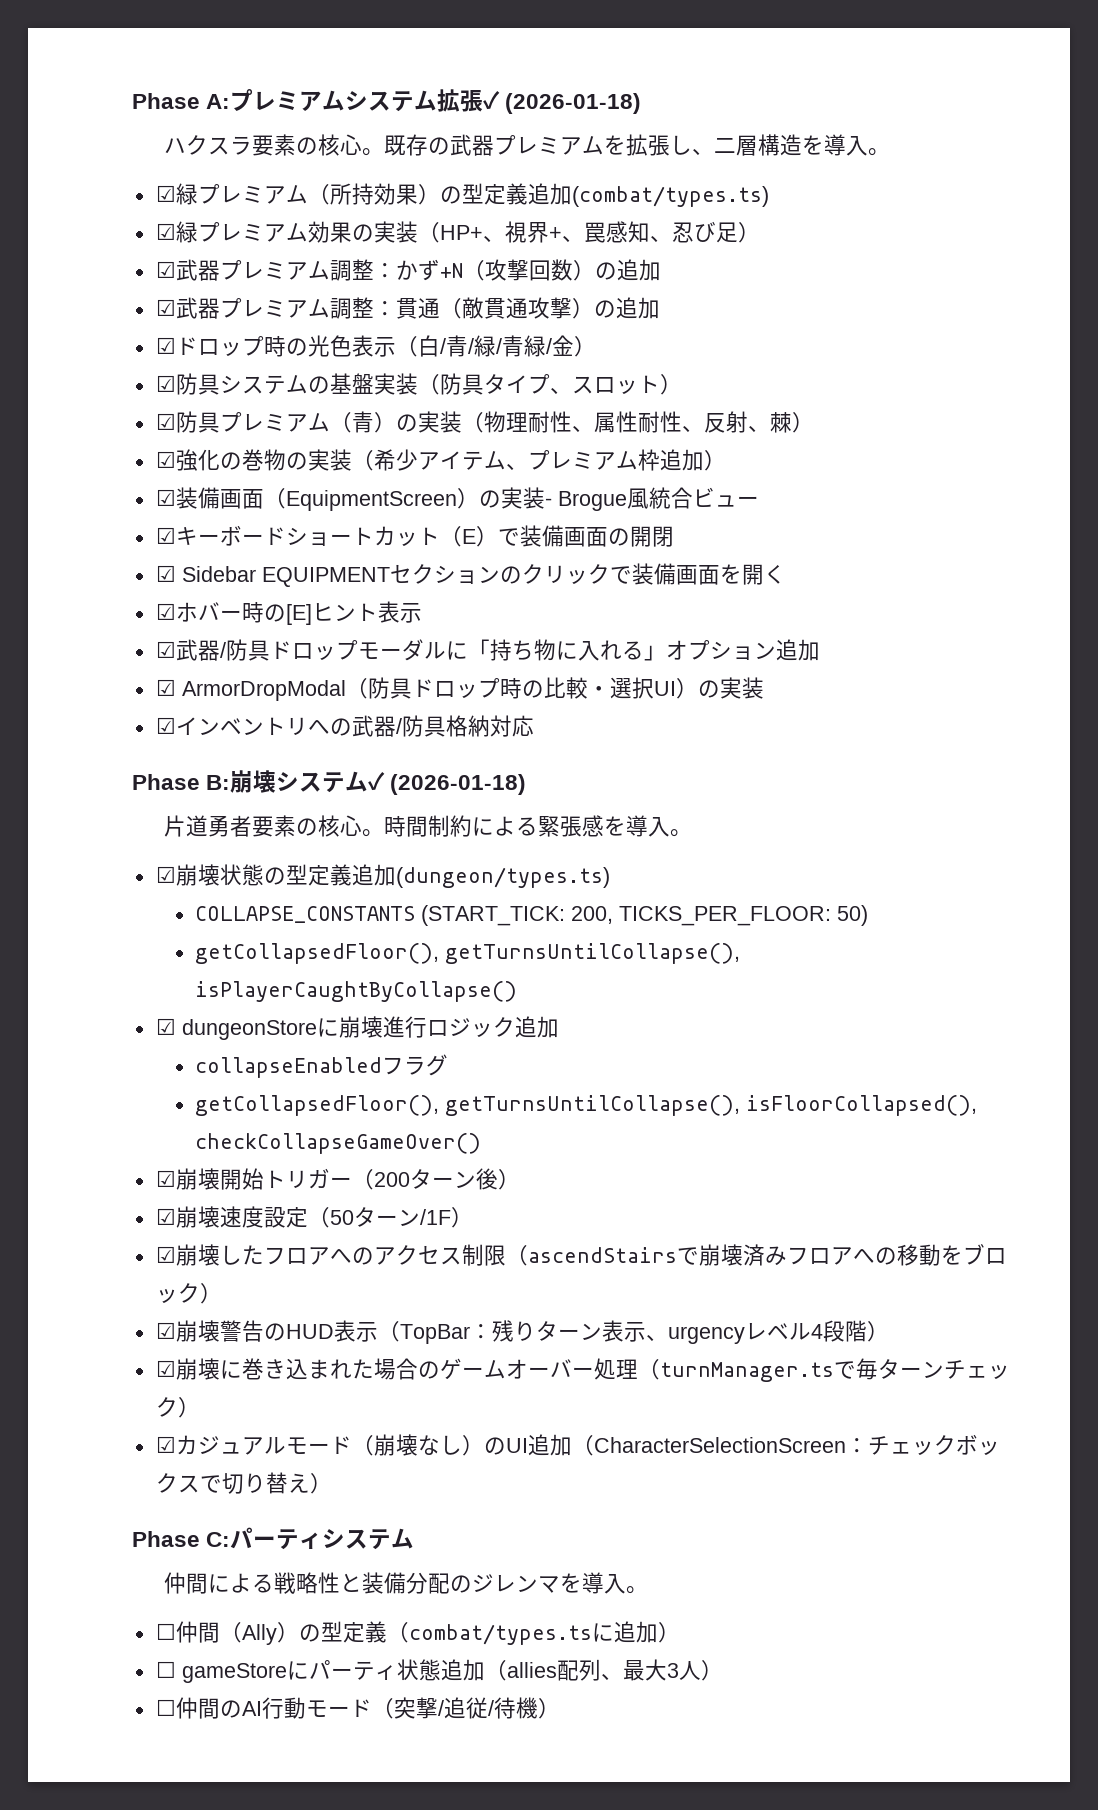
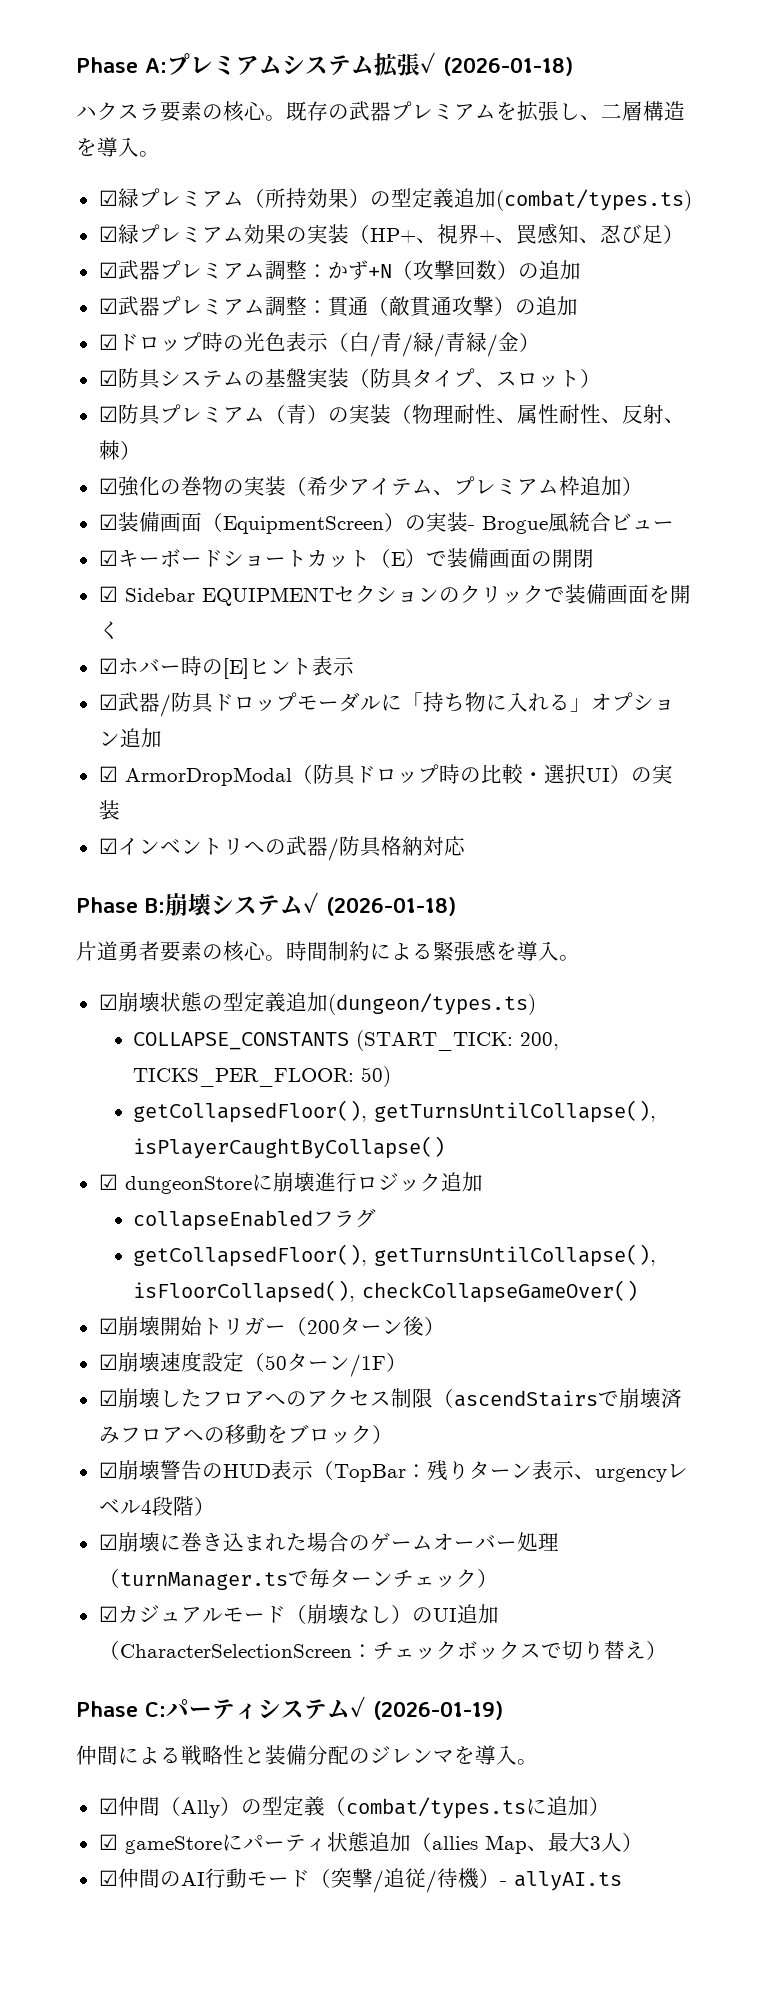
- Phase C:パーティシステム
+ Phase C:パーティシステム✓ (2026-01-19)
- ☐仲間（Ally）の型定義（combat/types.tsに追加）
+ ☑仲間（Ally）の型定義（combat/types.tsに追加）
- ☐ gameStoreにパーティ状態追加（allies配列、最大3人）
+ ☑ gameStoreにパーティ状態追加（allies Map、最大3人）
- ☐仲間のAI行動モード（突撃/追従/待機）
+ ☑仲間のAI行動モード（突撃/追従/待機）- allyAI.ts

